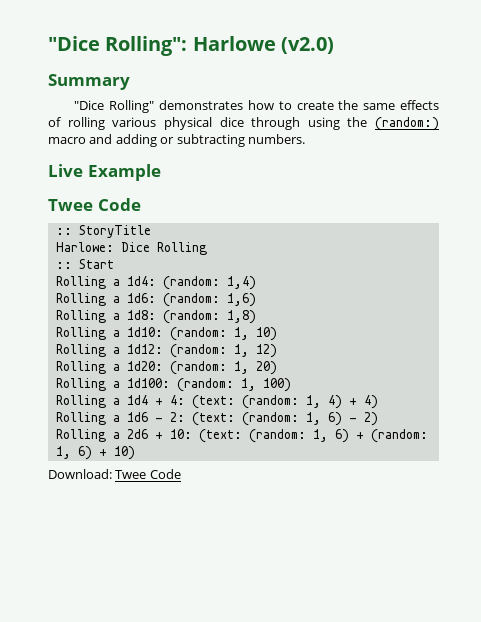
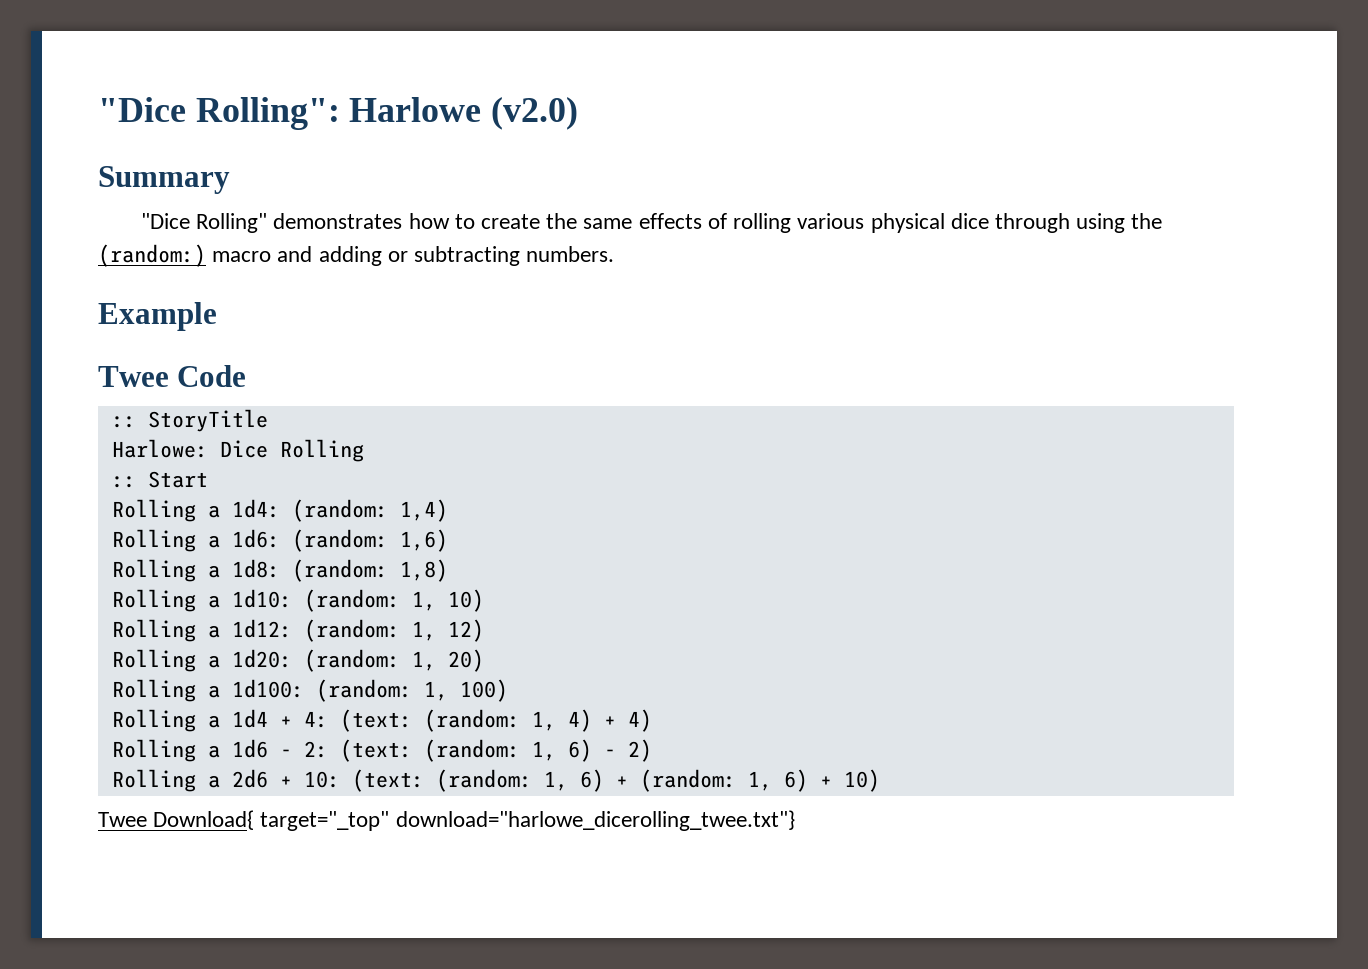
- Live Example
+ Example
- Download: Twee Code
+ Twee Download{ target="_top" download="harlowe_dicerolling_twee.txt"}

